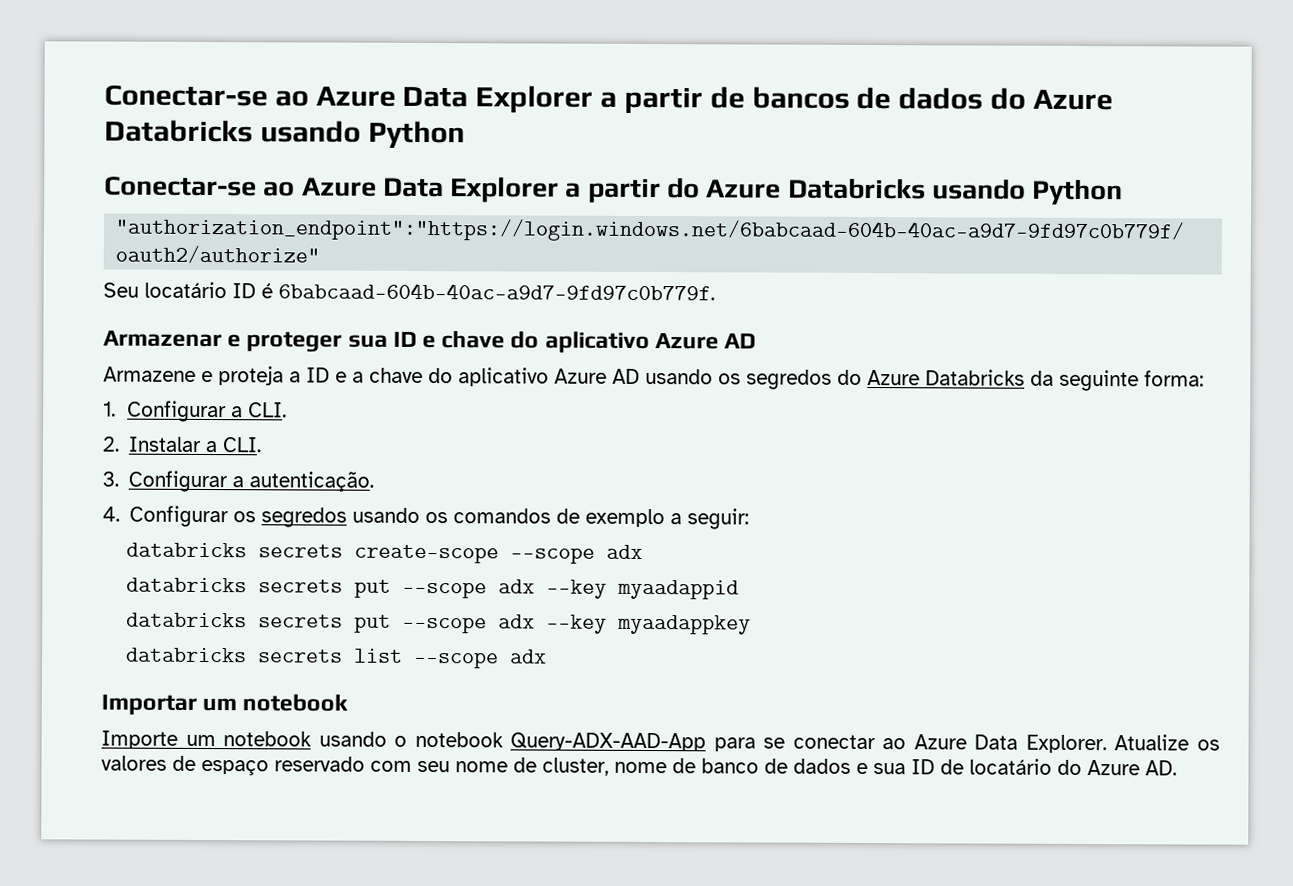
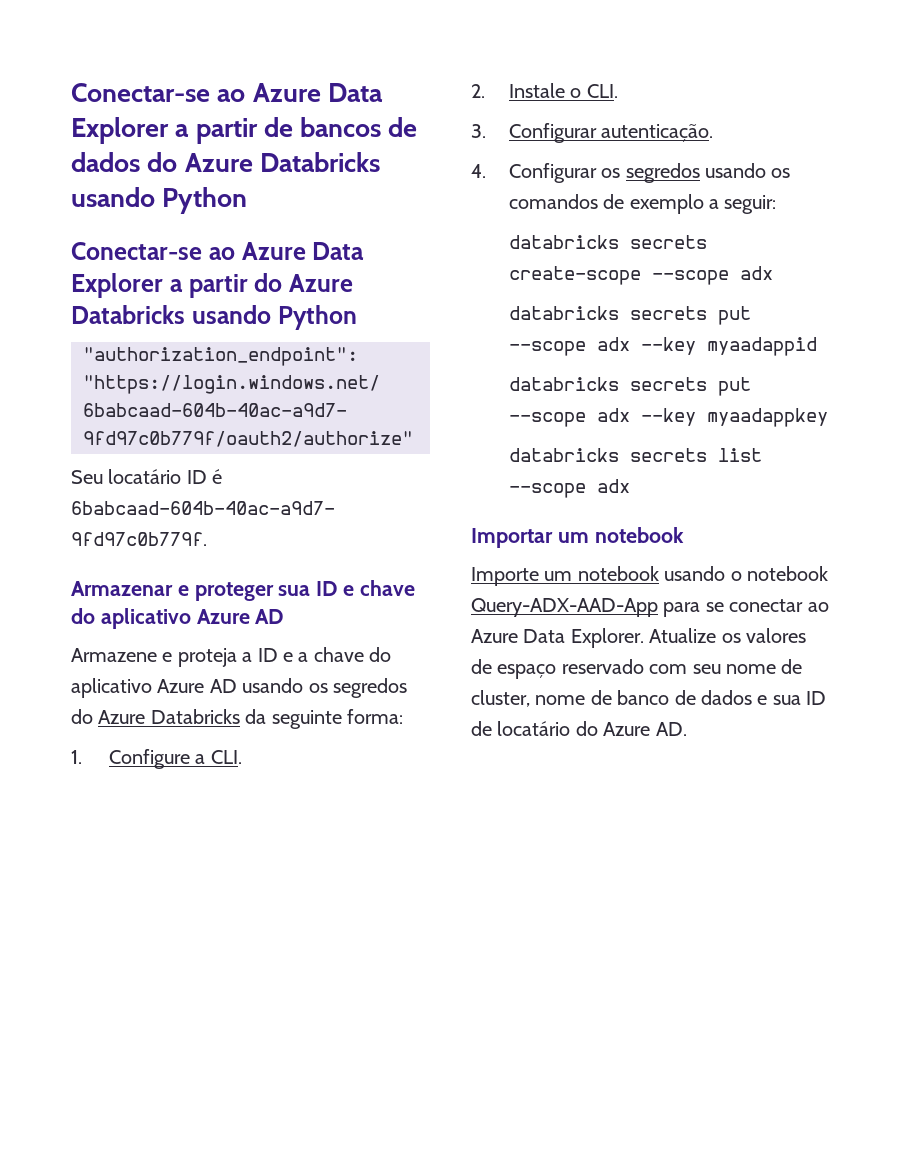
- 1. Configurar a CLI.
+ 1. Configure a CLI.
- 2. Instalar a CLI.
+ 2. Instale o CLI.
- 3. Configurar a autenticação.
+ 3. Configurar autenticação.

